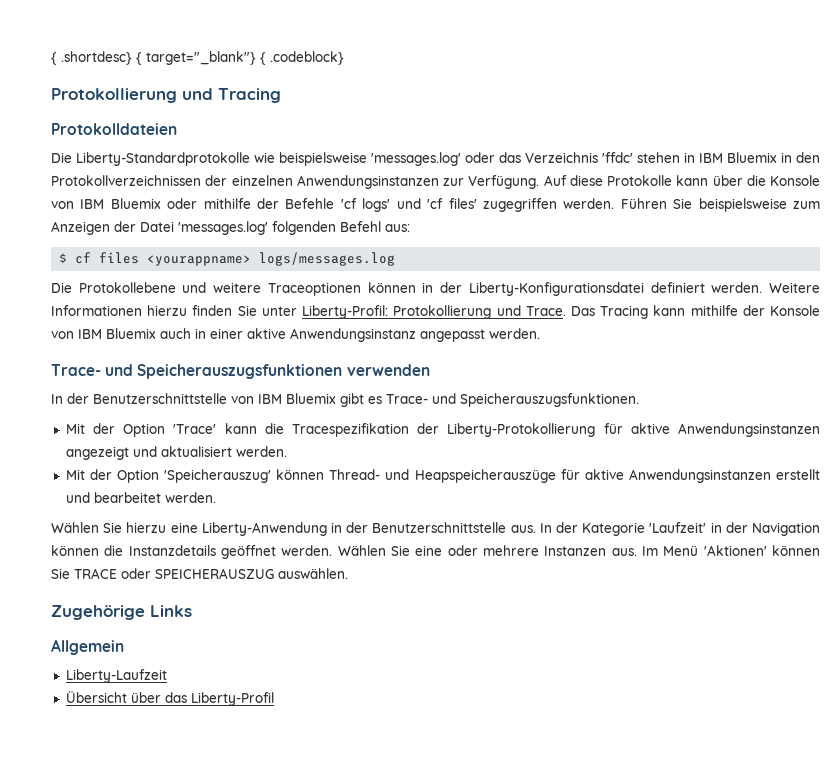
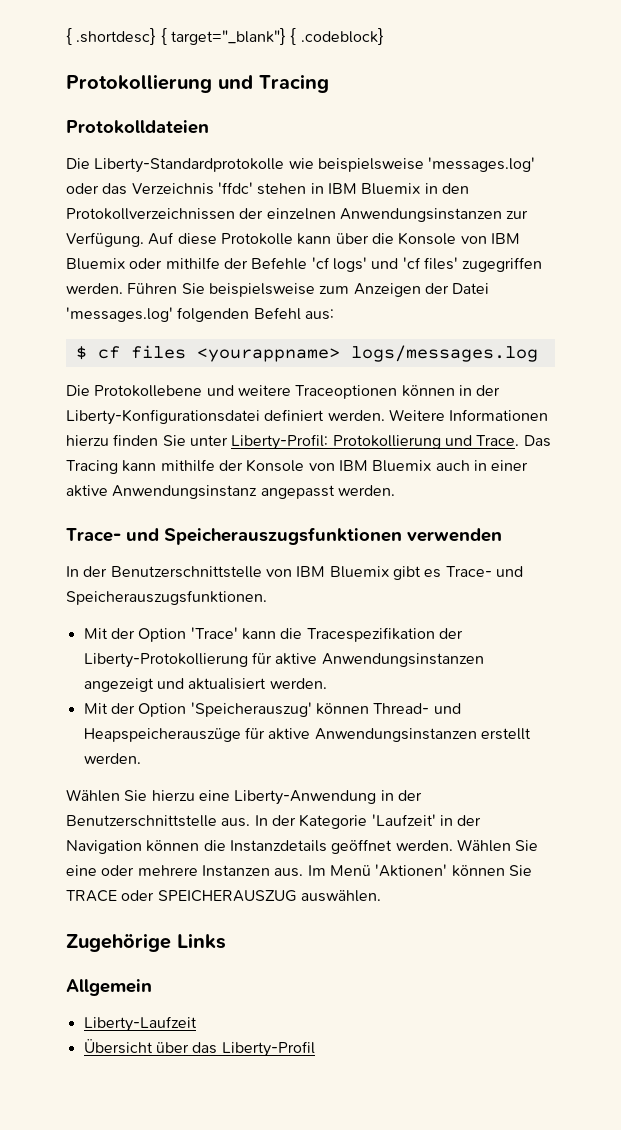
- Mit der Option 'Speicherauszug' können Thread- und Heapspeicherauszüge für aktive Anwendungsinstanzen erstellt und bearbeitet werden.
+ Mit der Option 'Speicherauszug' können Thread- und Heapspeicherauszüge für aktive Anwendungsinstanzen erstellt werden.

